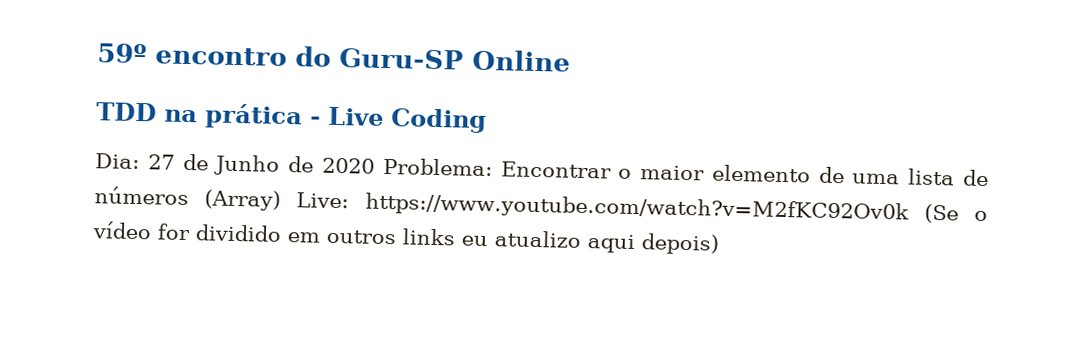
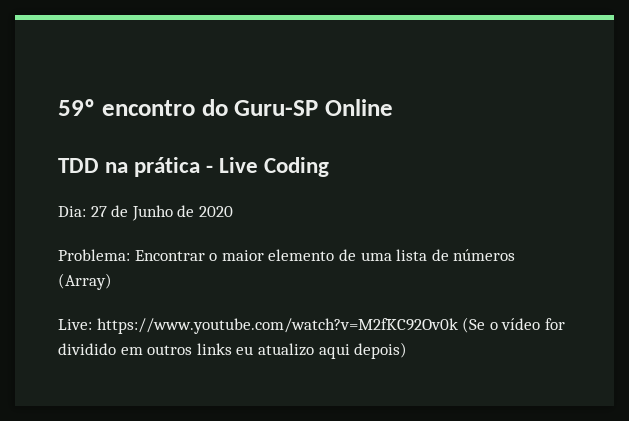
- Dia: 27 de Junho de 2020 Problema: Encontrar o maior elemento de uma lista de números (Array) Live: https://www.youtube.com/watch?v=M2fKC92Ov0k (Se o vídeo for dividido em outros links eu atualizo aqui depois)
+ Dia: 27 de Junho de 2020
+ Problema: Encontrar o maior elemento de uma lista de números (Array)
+ Live: https://www.youtube.com/watch?v=M2fKC92Ov0k (Se o vídeo for dividido em outros links eu atualizo aqui depois)

